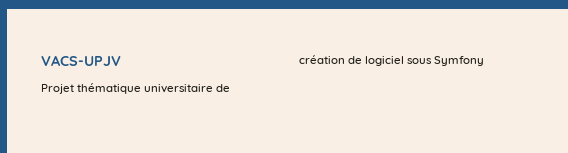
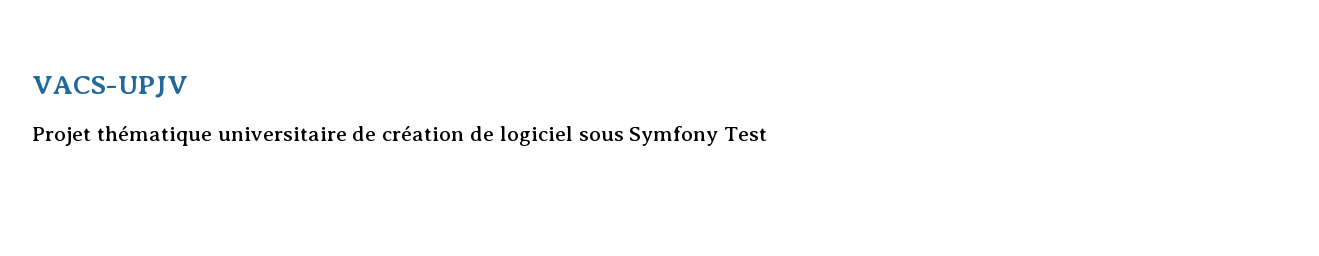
- Projet thématique universitaire de création de logiciel sous Symfony
+ Projet thématique universitaire de création de logiciel sous Symfony Test

